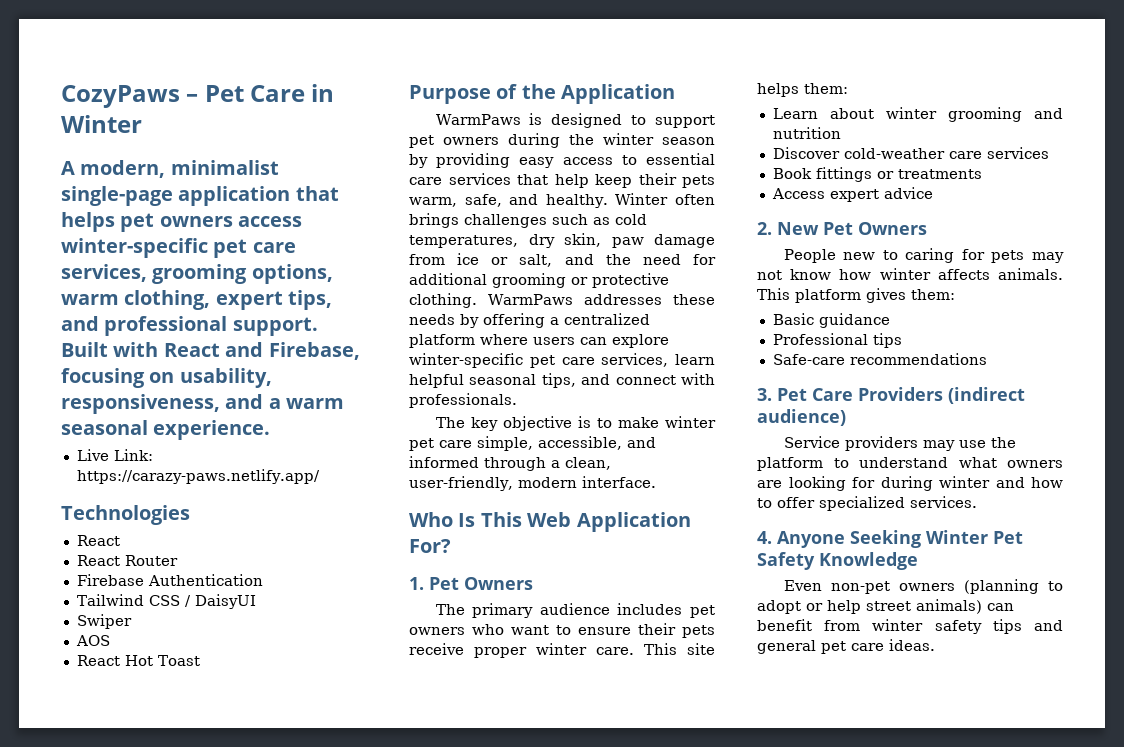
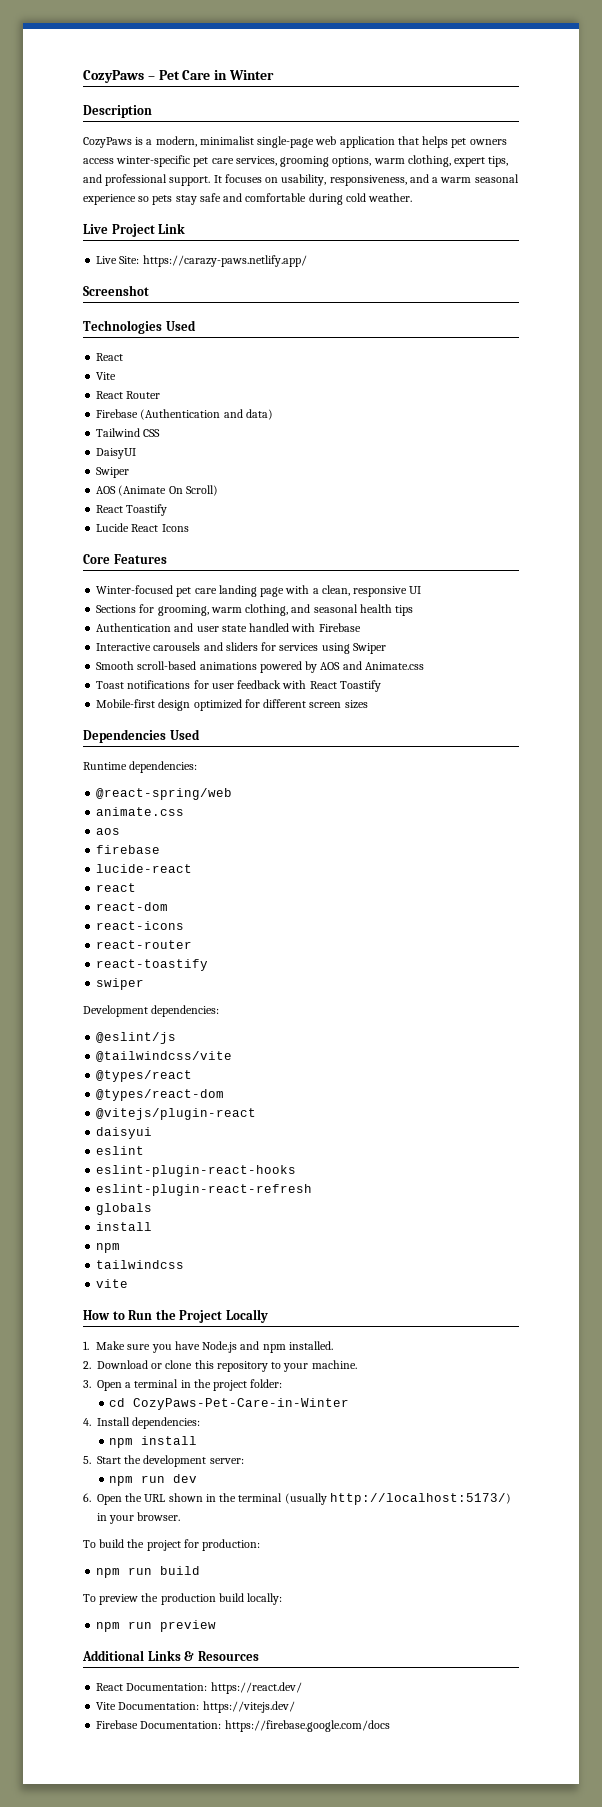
- A modern, minimalist single-page application that helps pet owners access winter-specific pet care services, grooming options, warm clothing, expert tips, and professional support.
+ Description
+ CozyPaws is a modern, minimalist single-page web application that helps pet owners access winter-specific pet care services, grooming options, warm clothing, expert tips, and professional support.
- Built with React and Firebase, focusing on usability, responsiveness, and a warm seasonal experience.
- Live Link: https://carazy-paws.netlify.app/
+ It focuses on usability, responsiveness, and a warm seasonal experience so pets stay safe and comfortable during cold weather.
+ Live Project Link
+ Live Site: https://carazy-paws.netlify.app/
+ Screenshot
- Technologies
+ Technologies Used
  React
+ Vite
- Firebase Authentication
+ Firebase (Authentication and data)
- Tailwind CSS / DaisyUI
+ Tailwind CSS
+ DaisyUI
- AOS
- React Hot Toast
- Purpose of the Application
- WarmPaws is designed to support pet owners during the winter season by providing easy access to essential care services that help keep their pets warm, safe, and healthy. Winter often brings challenges such as cold temperatures, dry skin, paw damage from ice or salt, and the need for additional grooming or protective clothing. WarmPaws addresses these needs by offering a centralized platform where users can explore winter-specific pet care services, learn helpful seasonal tips, and connect with professionals.
- The key objective is to make winter pet care simple, accessible, and informed through a clean, user-friendly, modern interface.
- Who Is This Web Application For?
- 1. Pet Owners
- The primary audience includes pet owners who want to ensure their pets receive proper winter care. This site helps them:
- Learn about winter grooming and nutrition
- Discover cold-weather care services
- Book fittings or treatments
- Access expert advice
- 2. New Pet Owners
- People new to caring for pets may not know how winter affects animals. This platform gives them:
- Basic guidance
- Professional tips
- Safe-care recommendations
- 3. Pet Care Providers (indirect audience)
- Service providers may use the platform to understand what owners are looking for during winter and how to offer specialized services.
- 4. Anyone Seeking Winter Pet Safety Knowledge
- Even non-pet owners (planning to adopt or help street animals) can benefit from winter safety tips and general pet care ideas.
+ AOS (Animate On Scroll)
+ React Toastify
+ Lucide React Icons
+ Core Features
+ Winter-focused pet care landing page with a clean, responsive UI
+ Sections for grooming, warm clothing, and seasonal health tips
+ Authentication and user state handled with Firebase
+ Interactive carousels and sliders for services using Swiper
+ Smooth scroll-based animations powered by AOS and Animate.css
+ Toast notifications for user feedback with React Toastify
+ Mobile-first design optimized for different screen sizes
+ Dependencies Used
+ Runtime dependencies:
+ @react-spring/web
+ animate.css
+ aos
+ firebase
+ lucide-react
+ react
+ react-dom
+ react-icons
+ react-router
+ react-toastify
+ swiper
+ Development dependencies:
+ @eslint/js
+ @tailwindcss/vite
+ @types/react
+ @types/react-dom
+ @vitejs/plugin-react
+ daisyui
+ eslint
+ eslint-plugin-react-hooks
+ eslint-plugin-react-refresh
+ globals
+ install
+ npm
+ tailwindcss
+ vite
+ How to Run the Project Locally
+ 1. Make sure you have Node.js and npm installed.
+ 2. Download or clone this repository to your machine.
+ 3. Open a terminal in the project folder:
+ cd CozyPaws-Pet-Care-in-Winter
+ 4. Install dependencies:
+ npm install
+ 5. Start the development server:
+ npm run dev
+ 6. Open the URL shown in the terminal (usually http://localhost:5173/) in your browser.
+ To build the project for production:
+ npm run build
+ To preview the production build locally:
+ npm run preview
+ Additional Links & Resources
+ React Documentation: https://react.dev/
+ Vite Documentation: https://vitejs.dev/
+ Firebase Documentation: https://firebase.google.com/docs

